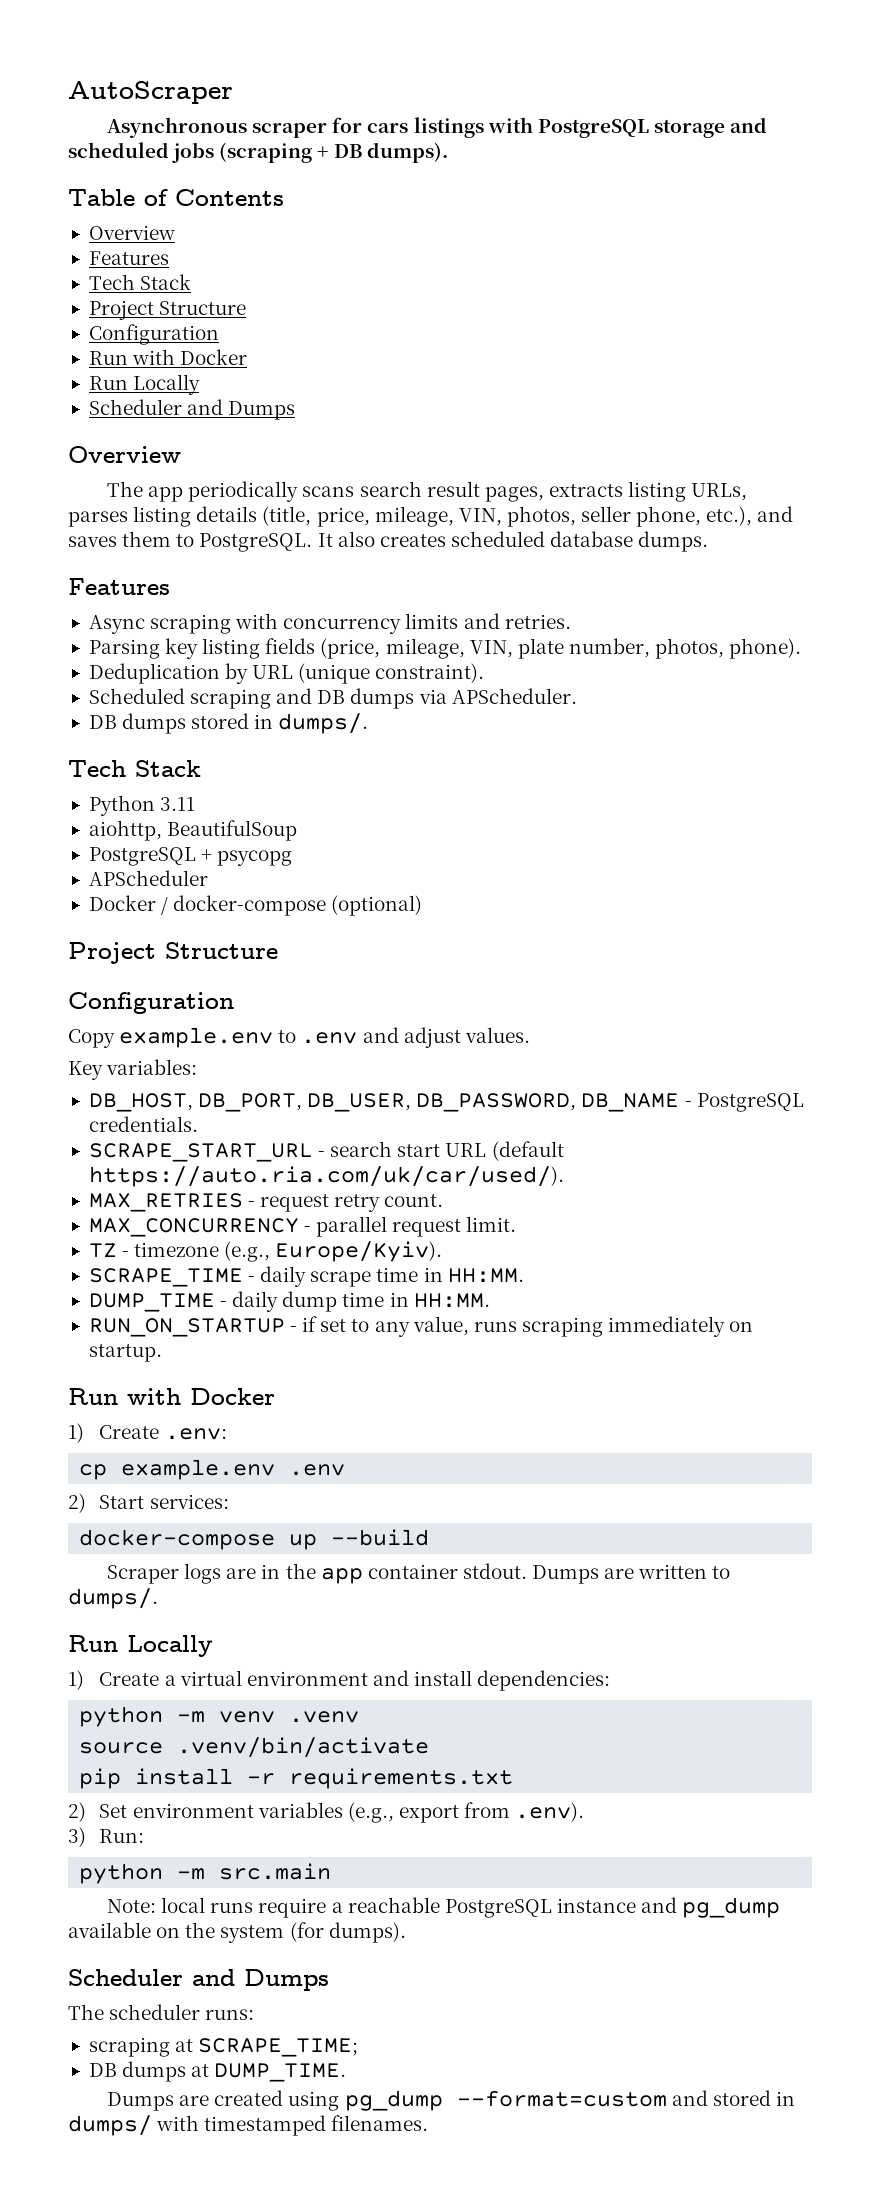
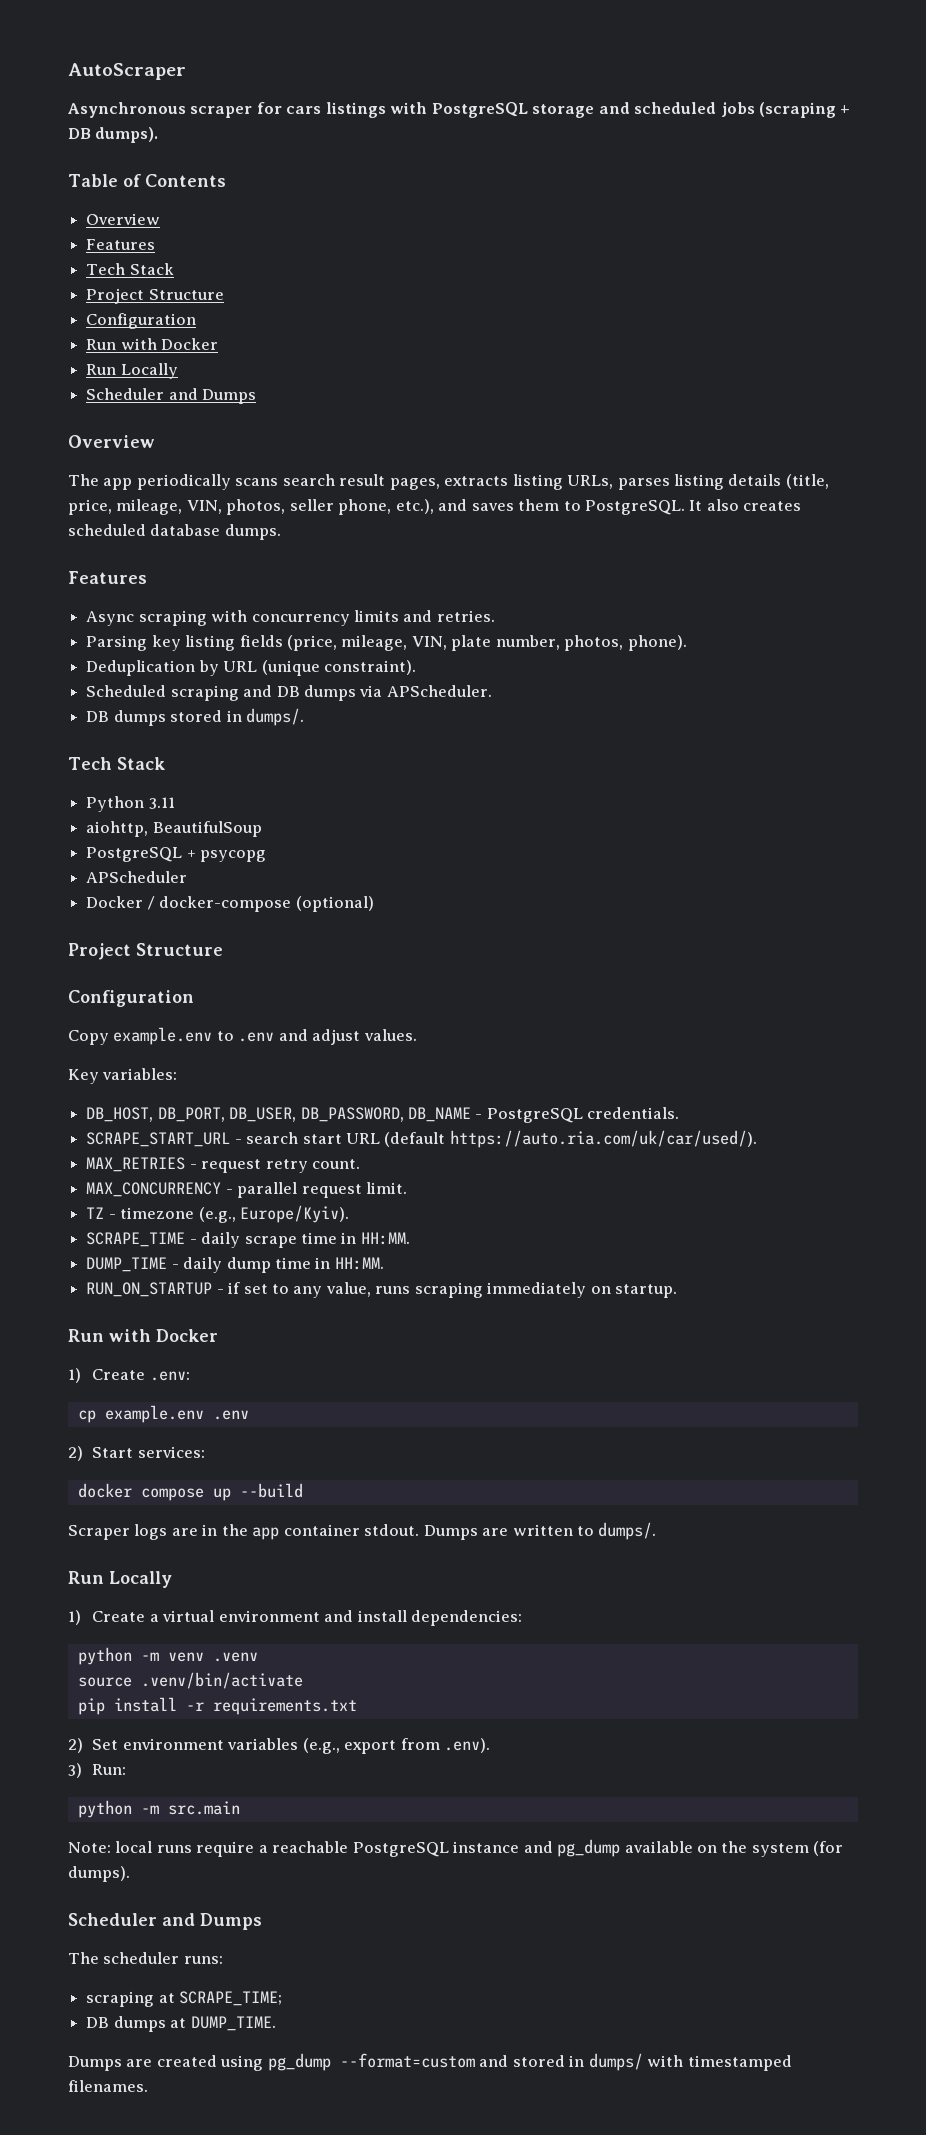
- docker-compose up --build
+ docker compose up --build

